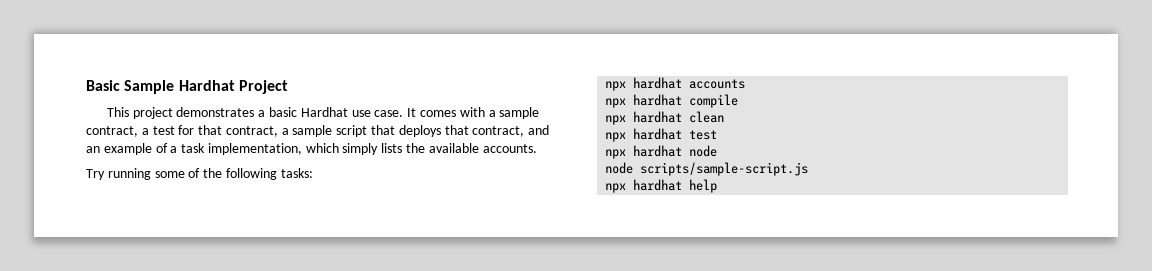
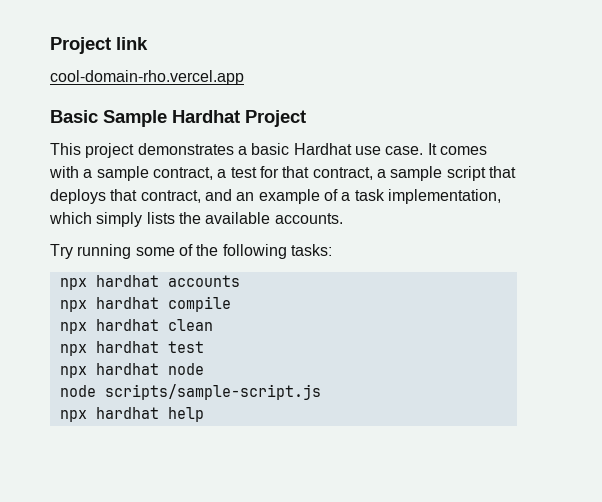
+ Project link
+ cool-domain-rho.vercel.app

